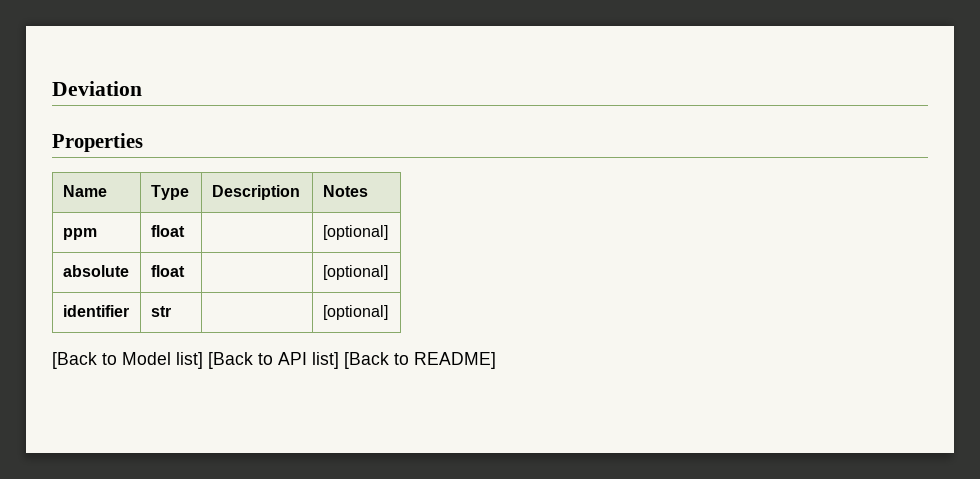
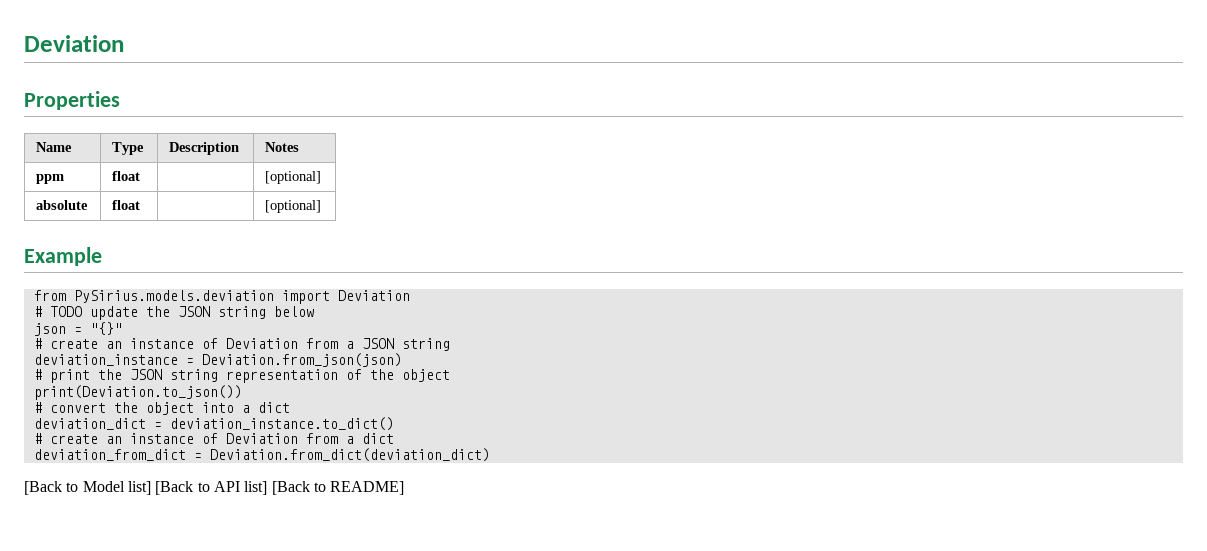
- identifier | str | | [optional]
+ Example
+ from PySirius.models.deviation import Deviation
+ # TODO update the JSON string below
+ json = "{}"
+ # create an instance of Deviation from a JSON string
+ deviation_instance = Deviation.from_json(json)
+ # print the JSON string representation of the object
+ print(Deviation.to_json())
+ # convert the object into a dict
+ deviation_dict = deviation_instance.to_dict()
+ # create an instance of Deviation from a dict
+ deviation_from_dict = Deviation.from_dict(deviation_dict)

